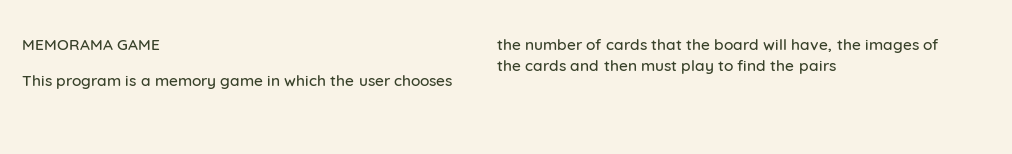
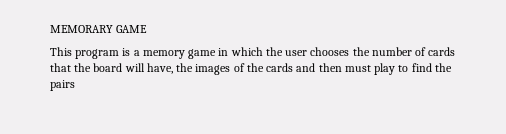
- MEMORAMA GAME
+ MEMORARY GAME

